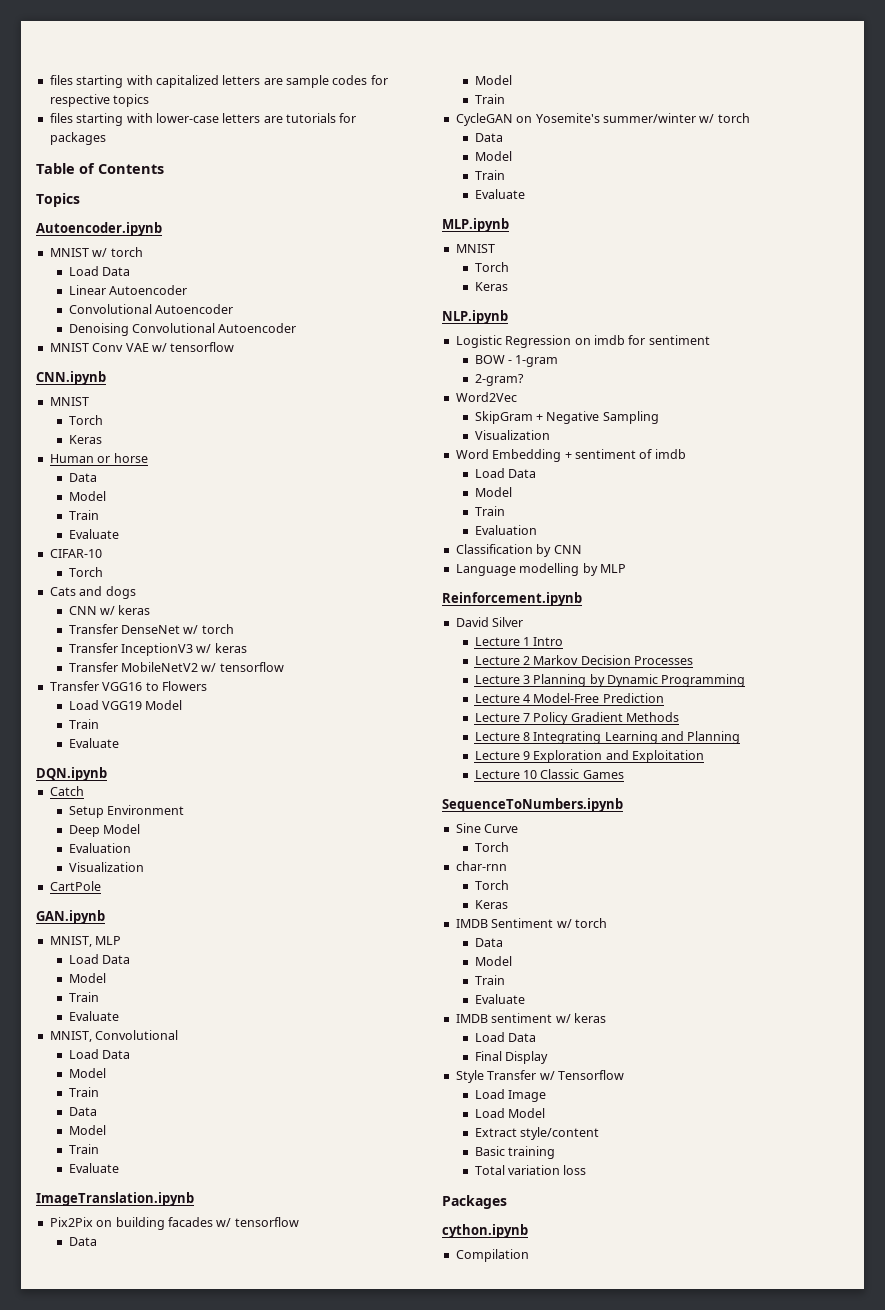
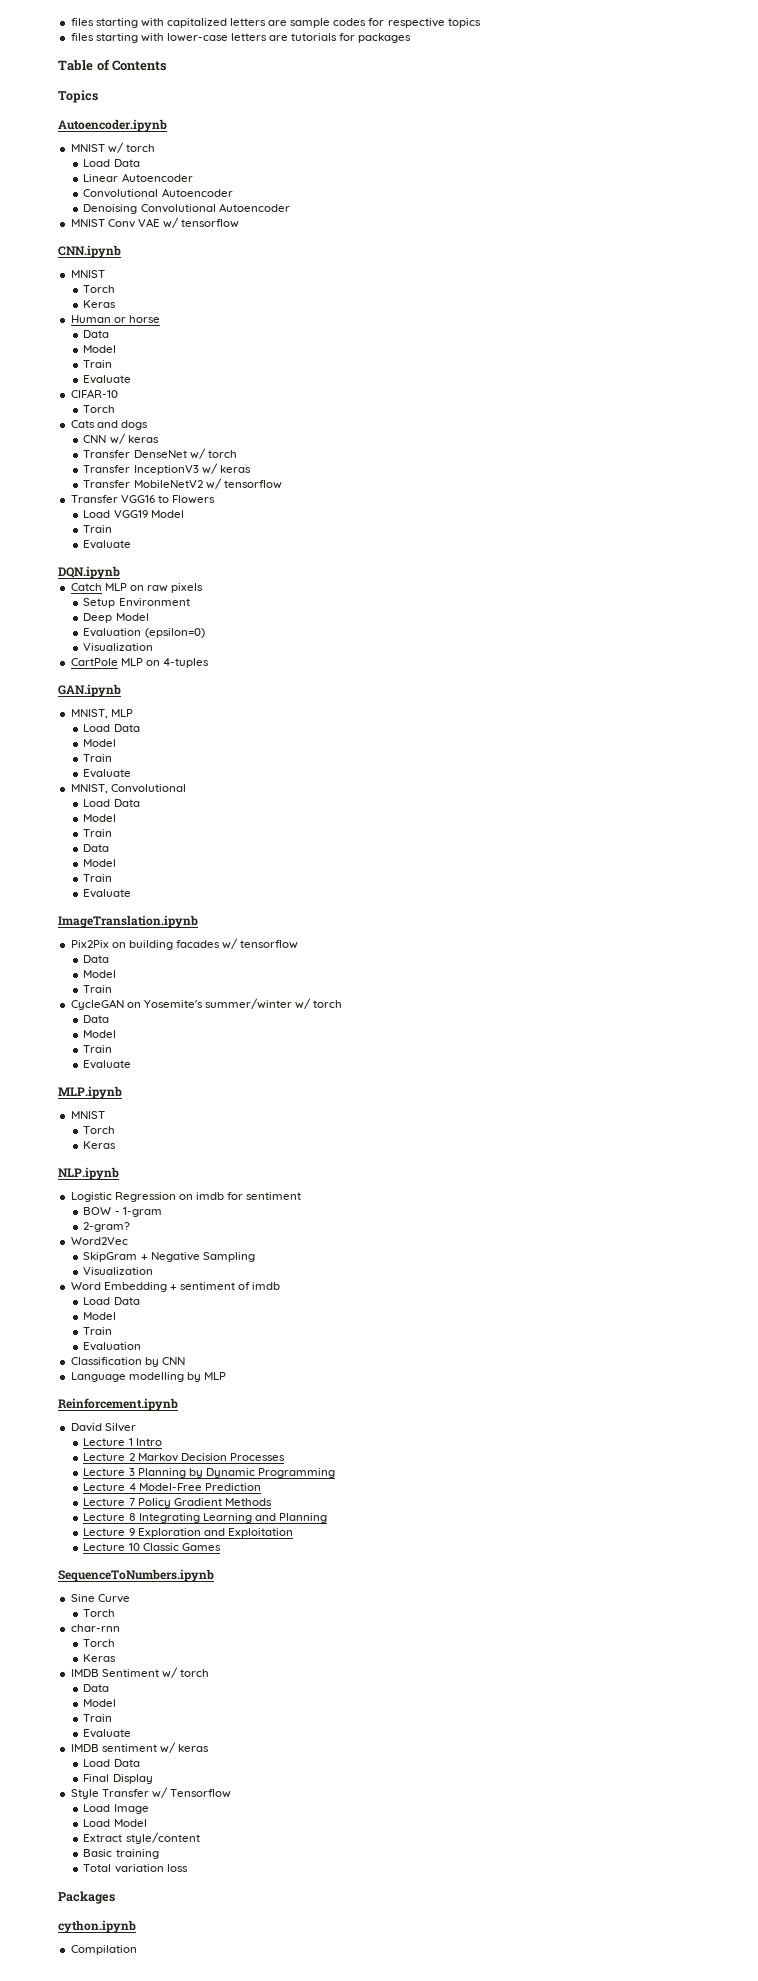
- Catch
+ Catch MLP on raw pixels
  Deep Model
- Evaluation
+ Evaluation (epsilon=0)
- CartPole
+ CartPole MLP on 4-tuples

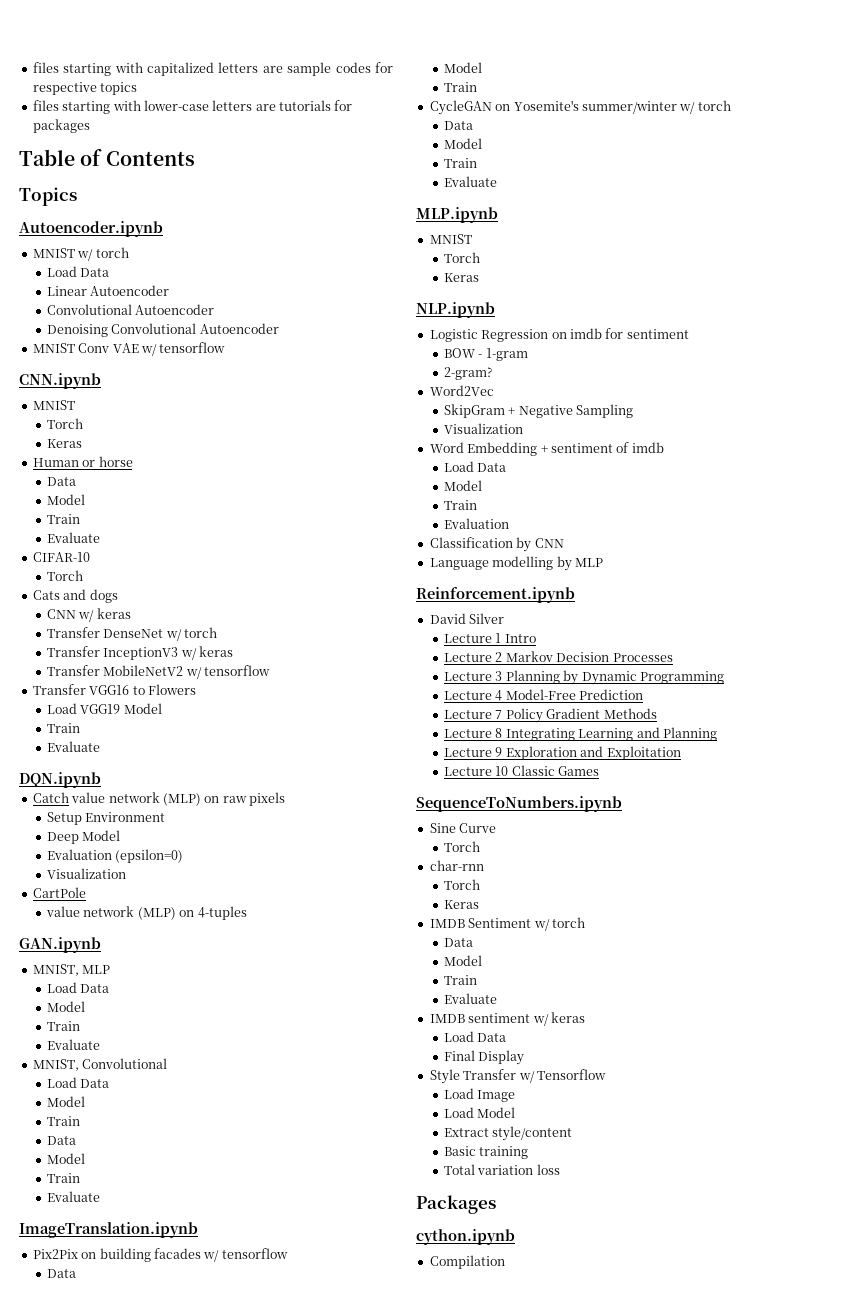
- Catch MLP on raw pixels
+ Catch value network (MLP) on raw pixels
- CartPole MLP on 4-tuples
+ CartPole
+ value network (MLP) on 4-tuples

